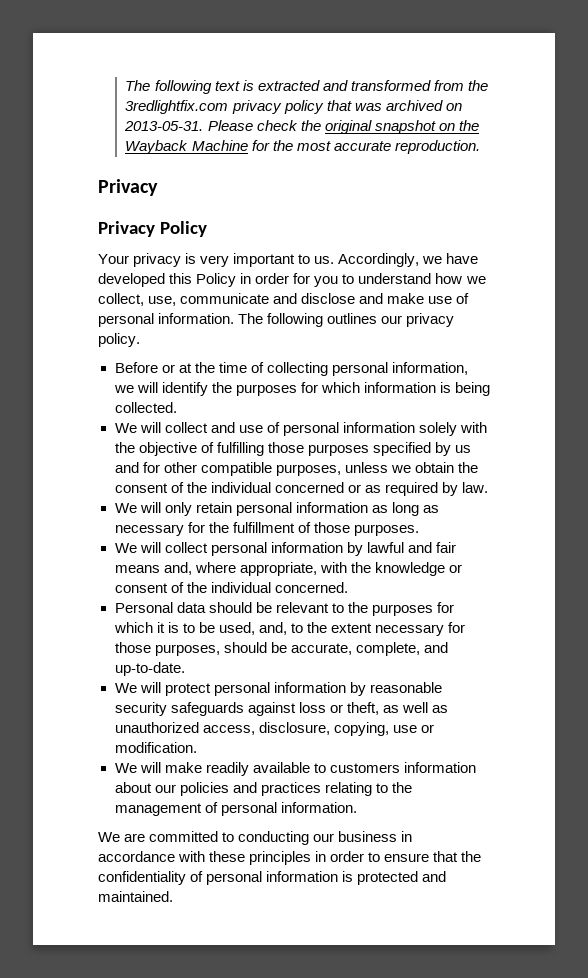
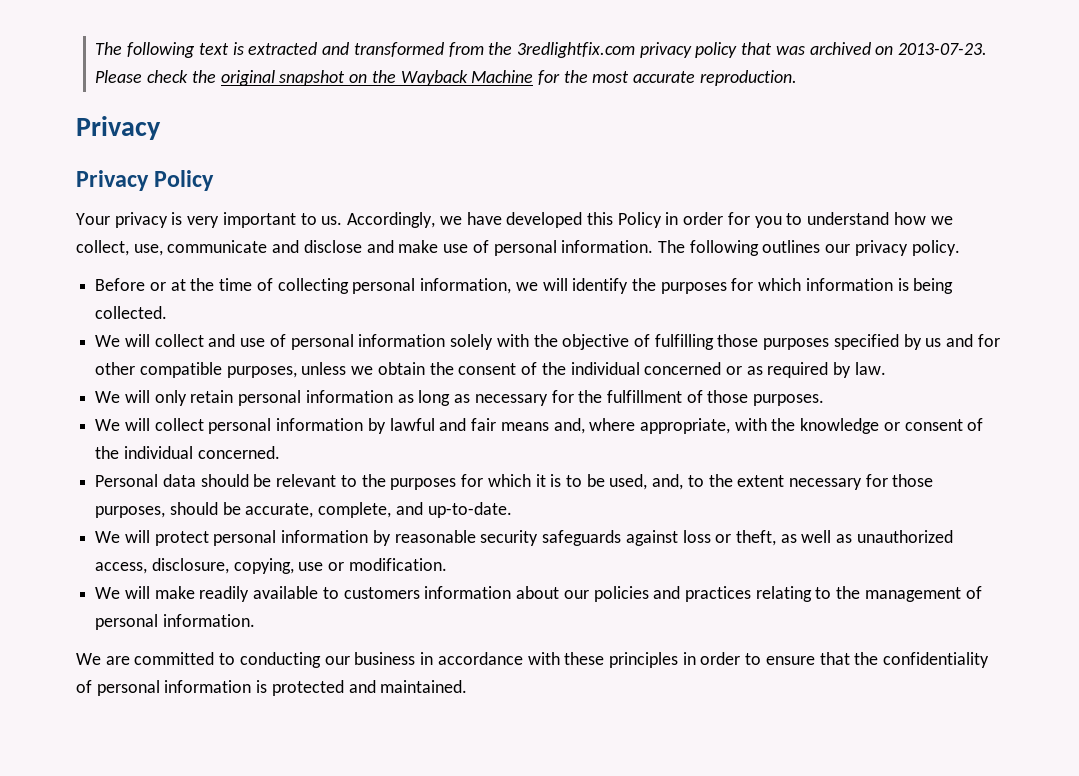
- The following text is extracted and transformed from the 3redlightfix.com privacy policy that was archived on 2013-05-31.
+ The following text is extracted and transformed from the 3redlightfix.com privacy policy that was archived on 2013-07-23.

